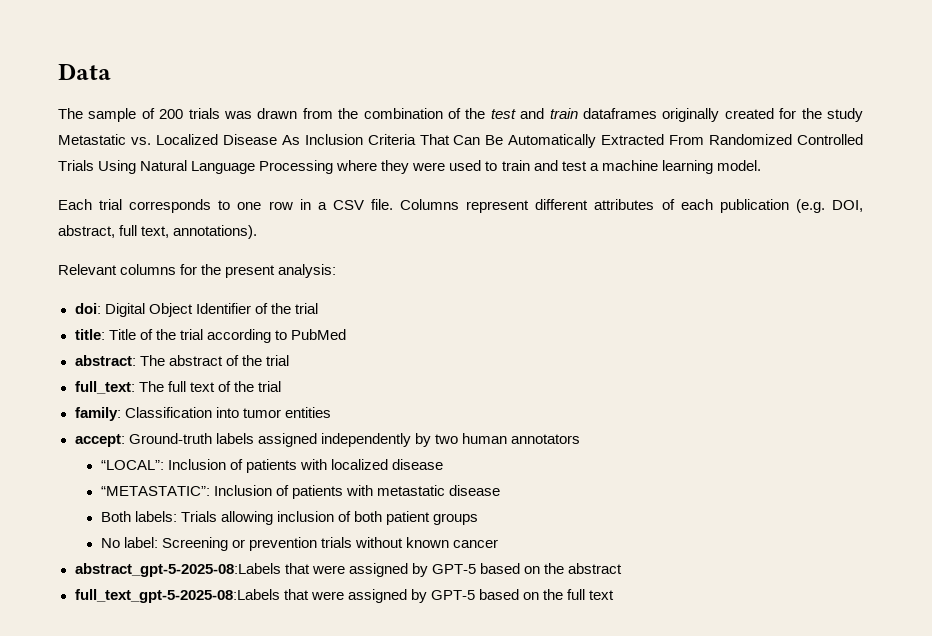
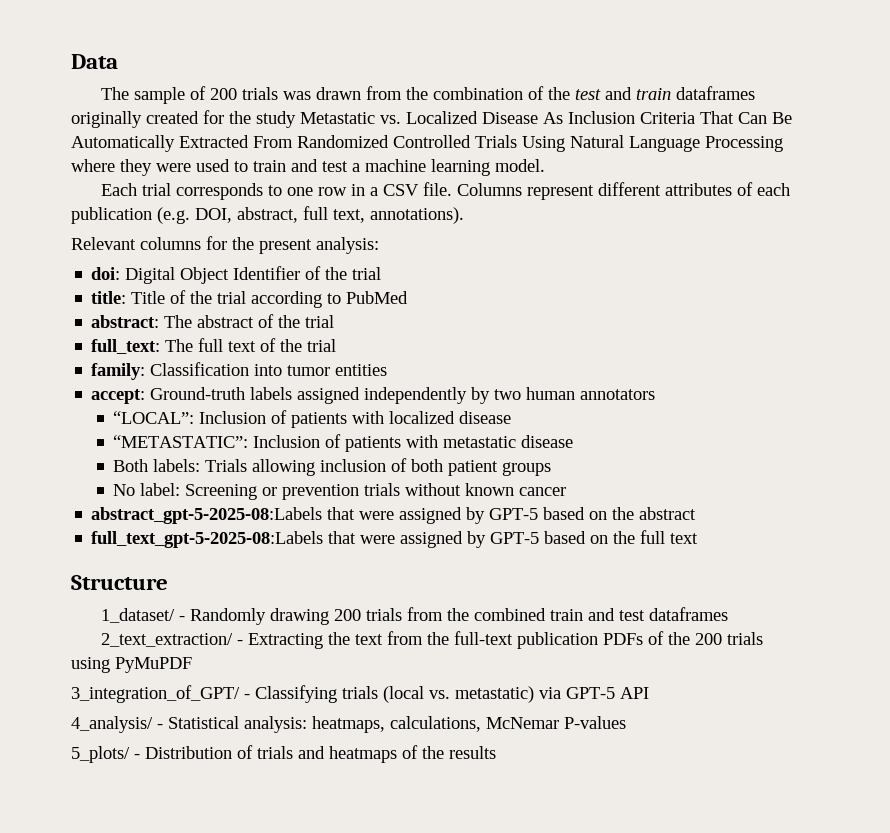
+ Structure
+ 1_dataset/ - Randomly drawing 200 trials from the combined train and test dataframes
+ 2_text_extraction/ - Extracting the text from the full-text publication PDFs of the 200 trials using PyMuPDF
+ 3_integration_of_GPT/ - Classifying trials (local vs. metastatic) via GPT-5 API
+ 4_analysis/ - Statistical analysis: heatmaps, calculations, McNemar P-values
+ 5_plots/ - Distribution of trials and heatmaps of the results

